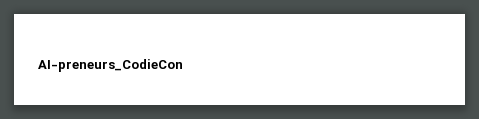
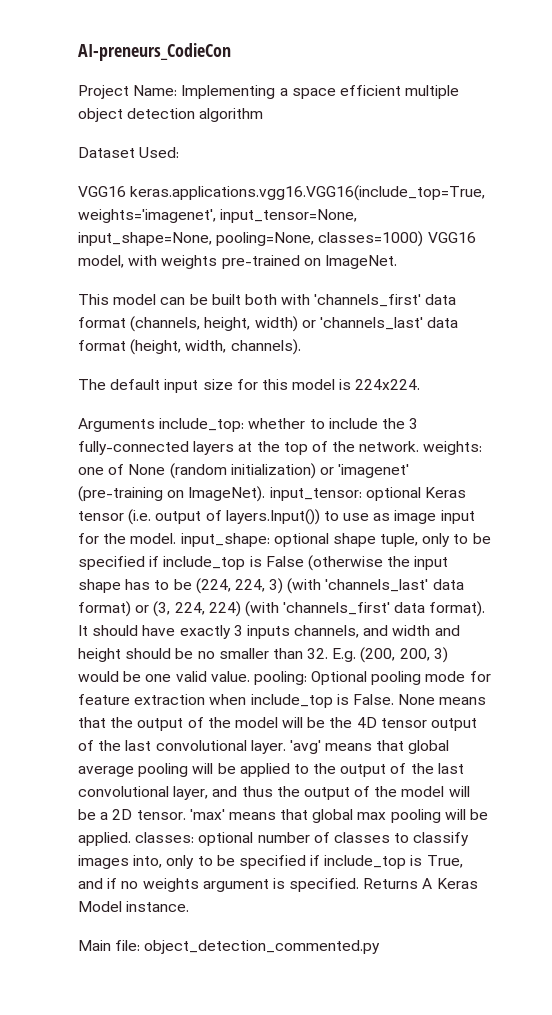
+ Project Name: Implementing a space efficient multiple object detection algorithm
+ Dataset Used:
+ VGG16 keras.applications.vgg16.VGG16(include_top=True, weights='imagenet', input_tensor=None, input_shape=None, pooling=None, classes=1000) VGG16 model, with weights pre-trained on ImageNet.
+ This model can be built both with 'channels_first' data format (channels, height, width) or 'channels_last' data format (height, width, channels).
+ The default input size for this model is 224x224.
+ Arguments include_top: whether to include the 3 fully-connected layers at the top of the network. weights: one of None (random initialization) or 'imagenet' (pre-training on ImageNet). input_tensor: optional Keras tensor (i.e. output of layers.Input()) to use as image input for the model. input_shape: optional shape tuple, only to be specified if include_top is False (otherwise the input shape has to be (224, 224, 3) (with 'channels_last' data format) or (3, 224, 224) (with 'channels_first' data format). It should have exactly 3 inputs channels, and width and height should be no smaller than 32. E.g. (200, 200, 3) would be one valid value. pooling: Optional pooling mode for feature extraction when include_top is False. None means that the output of the model will be the 4D tensor output of the last convolutional layer. 'avg' means that global average pooling will be applied to the output of the last convolutional layer, and thus the output of the model will be a 2D tensor. 'max' means that global max pooling will be applied. classes: optional number of classes to classify images into, only to be specified if include_top is True, and if no weights argument is specified. Returns A Keras Model instance.
+ Main file: object_detection_commented.py

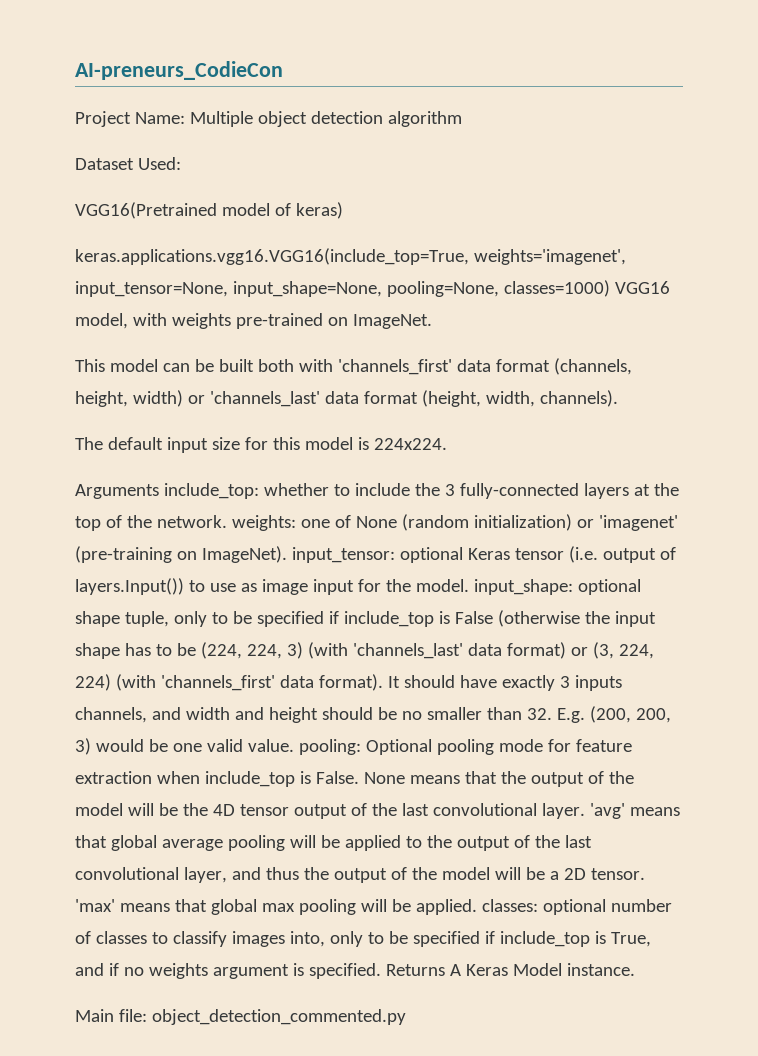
- Project Name: Implementing a space efficient multiple object detection algorithm
+ Project Name: Multiple object detection algorithm
- VGG16 keras.applications.vgg16.VGG16(include_top=True, weights='imagenet', input_tensor=None, input_shape=None, pooling=None, classes=1000) VGG16 model, with weights pre-trained on ImageNet.
+ VGG16(Pretrained model of keras)
+ keras.applications.vgg16.VGG16(include_top=True, weights='imagenet', input_tensor=None, input_shape=None, pooling=None, classes=1000) VGG16 model, with weights pre-trained on ImageNet.

